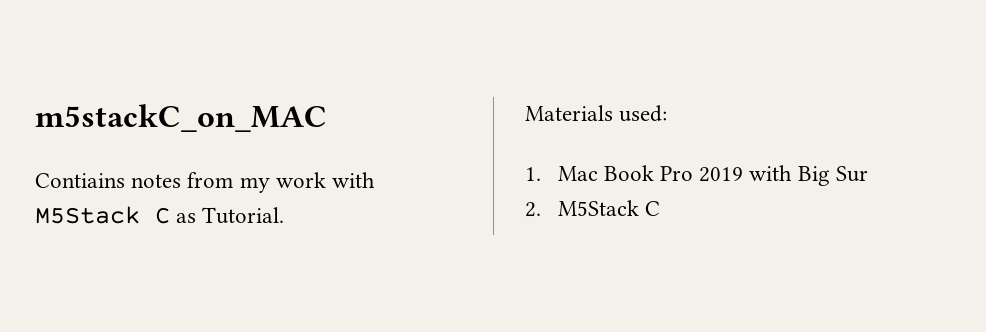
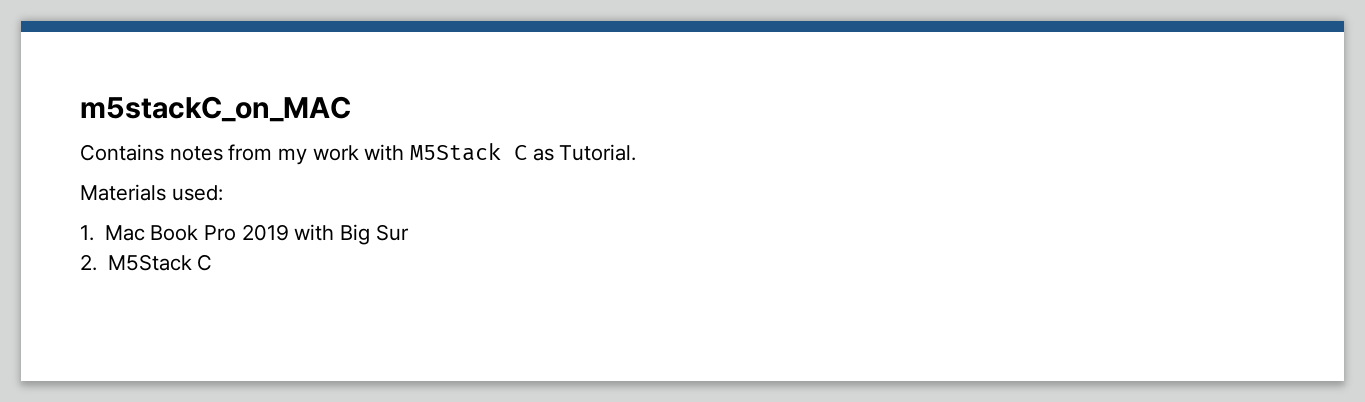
- Contiains notes from my work with M5Stack C as Tutorial.
+ Contains notes from my work with M5Stack C as Tutorial.

